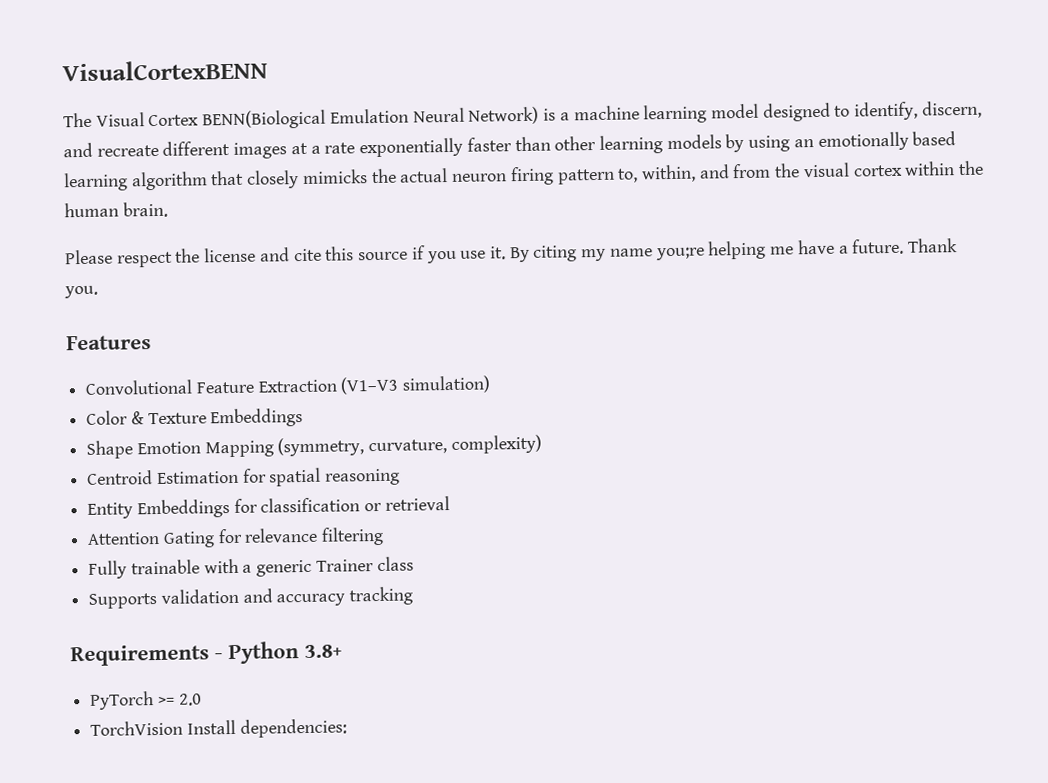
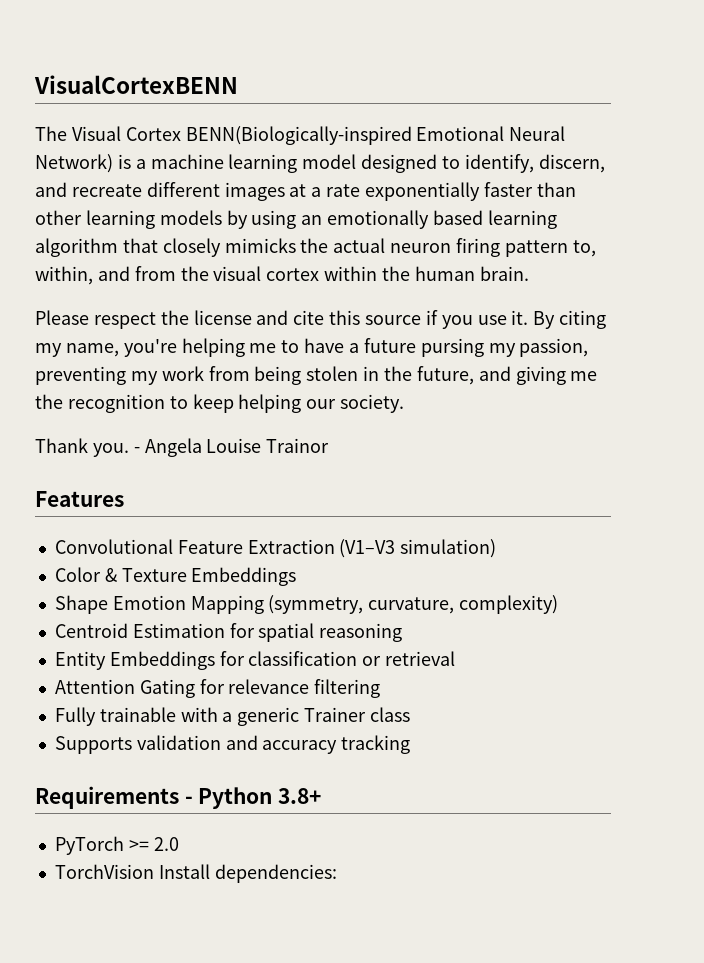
- The Visual Cortex BENN(Biological Emulation Neural Network) is a machine learning model designed to identify, discern, and recreate different images at a rate exponentially faster than other learning models by using an emotionally based learning algorithm that closely mimicks the actual neuron firing pattern to, within, and from the visual cortex within the human brain.
+ The Visual Cortex BENN(Biologically-inspired Emotional Neural Network) is a machine learning model designed to identify, discern, and recreate different images at a rate exponentially faster than other learning models by using an emotionally based learning algorithm that closely mimicks the actual neuron firing pattern to, within, and from the visual cortex within the human brain.
- By citing my name you;re helping me have a future. Thank you.
+ By citing my name, you're helping me to have a future pursing my passion, preventing my work from being stolen in the future, and giving me the recognition to keep helping our society.
+ Thank you. - Angela Louise Trainor

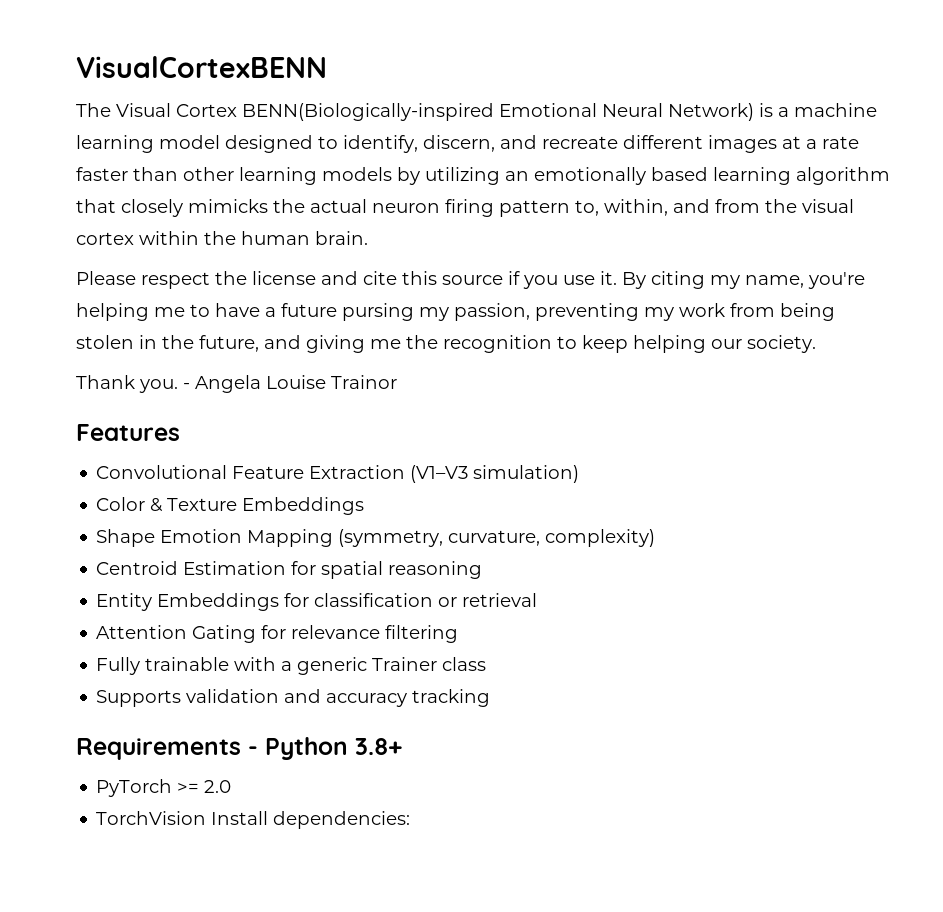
- The Visual Cortex BENN(Biologically-inspired Emotional Neural Network) is a machine learning model designed to identify, discern, and recreate different images at a rate exponentially faster than other learning models by using an emotionally based learning algorithm that closely mimicks the actual neuron firing pattern to, within, and from the visual cortex within the human brain.
+ The Visual Cortex BENN(Biologically-inspired Emotional Neural Network) is a machine learning model designed to identify, discern, and recreate different images at a rate faster than other learning models by utilizing an emotionally based learning algorithm that closely mimicks the actual neuron firing pattern to, within, and from the visual cortex within the human brain.

